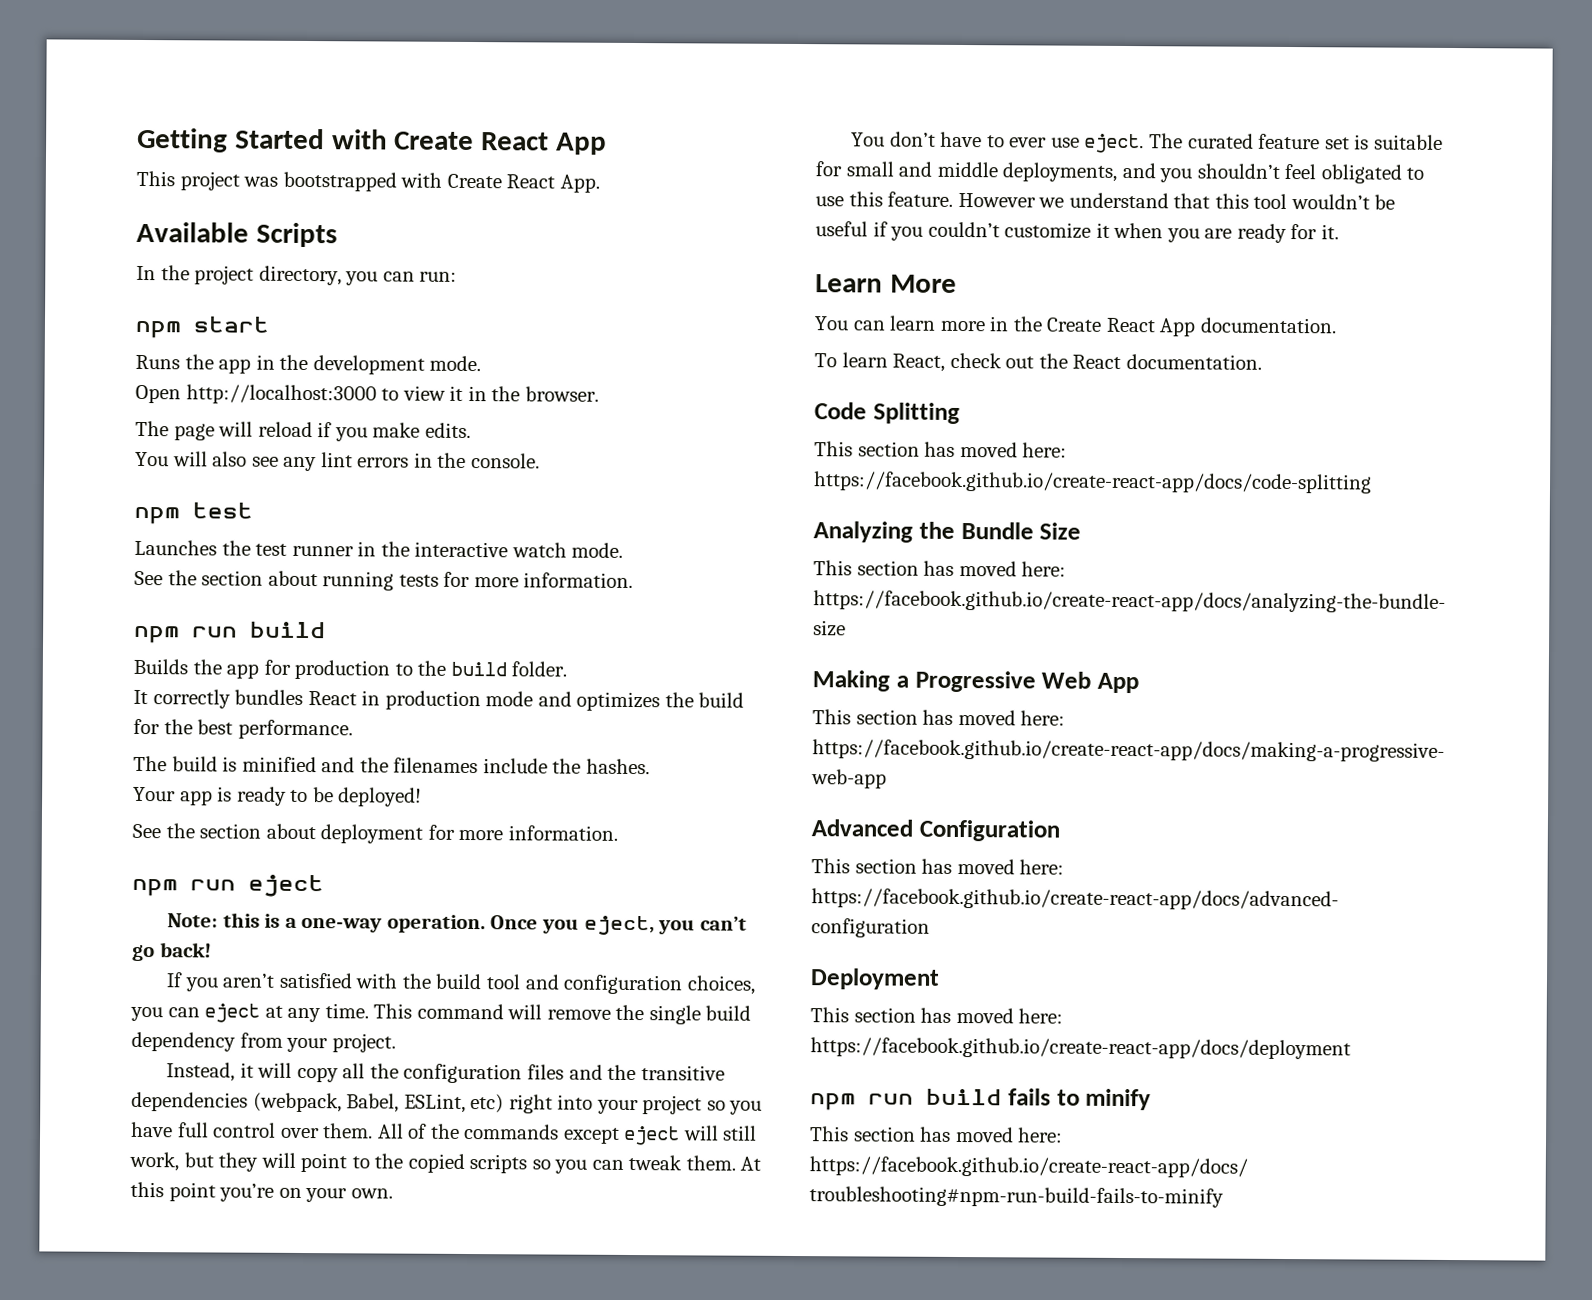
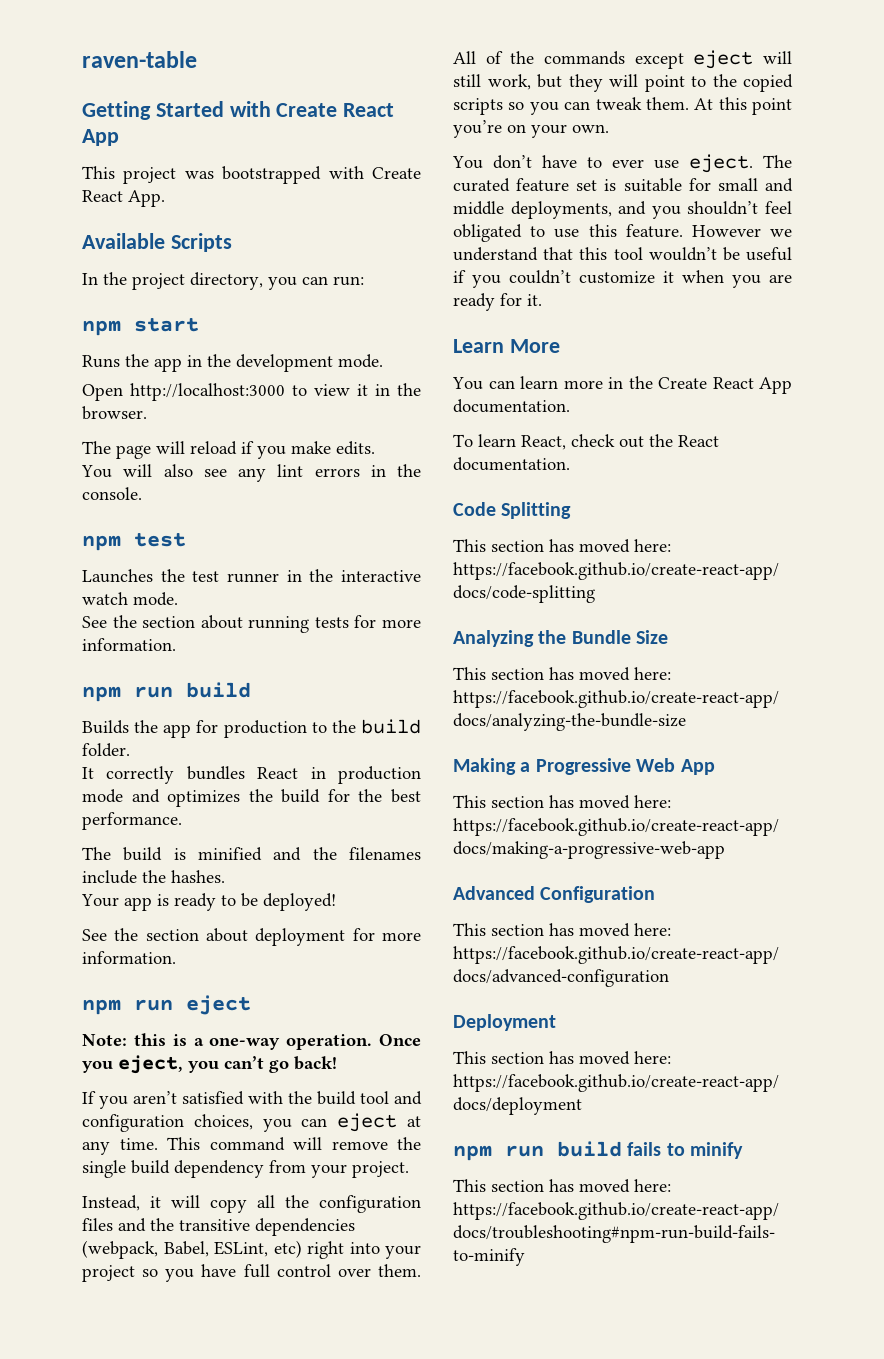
+ raven-table

